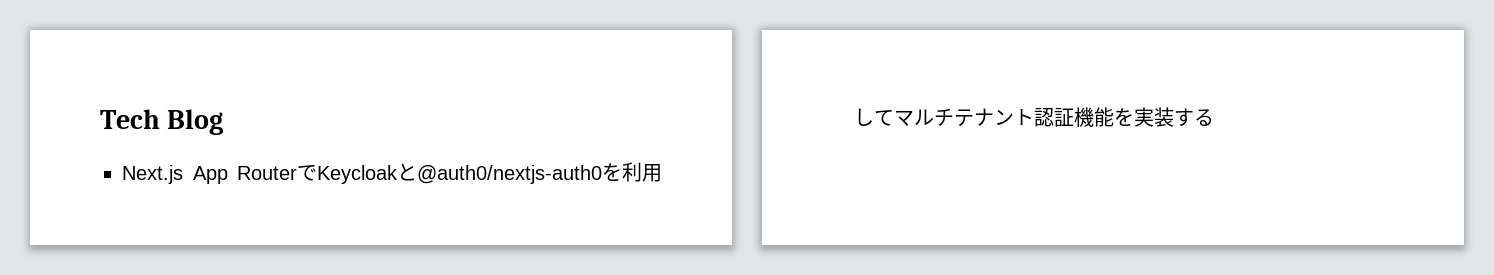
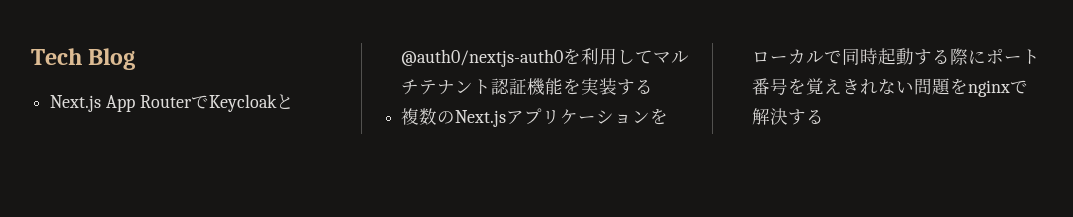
+ 複数のNext.jsアプリケーションをローカルで同時起動する際にポート番号を覚えきれない問題をnginxで解決する

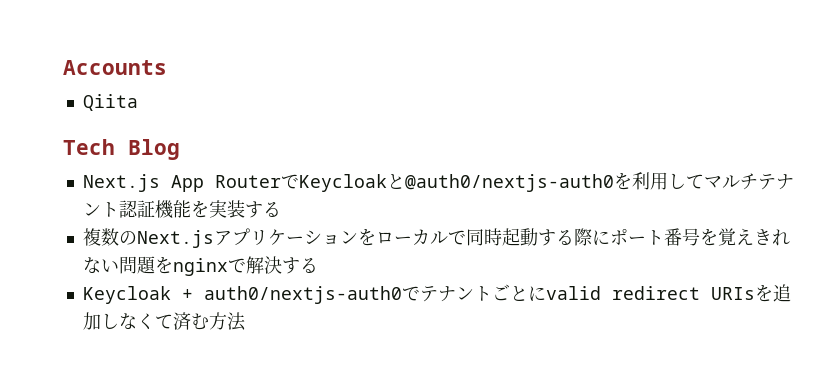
+ Accounts
+ Qiita
+ Keycloak + auth0/nextjs-auth0でテナントごとにvalid redirect URIsを追加しなくて済む方法

